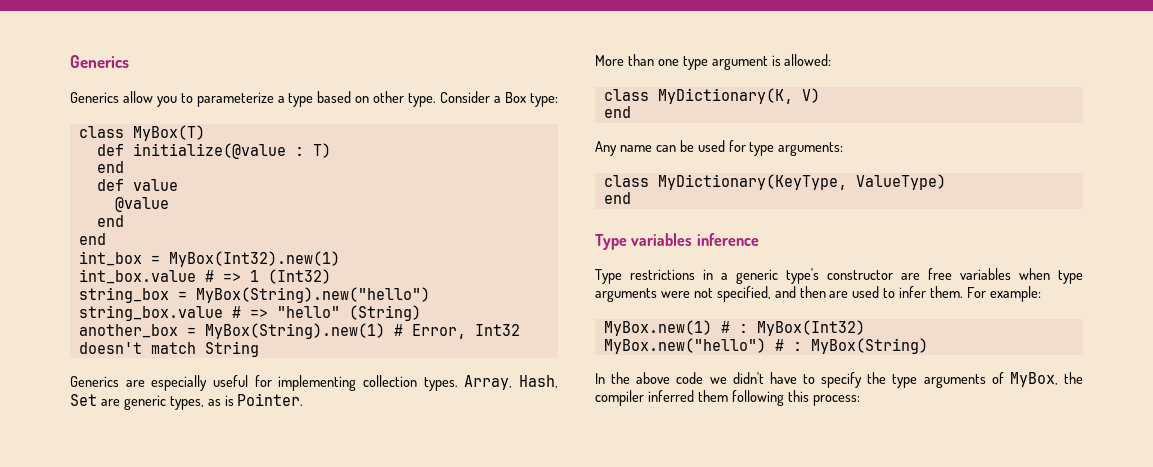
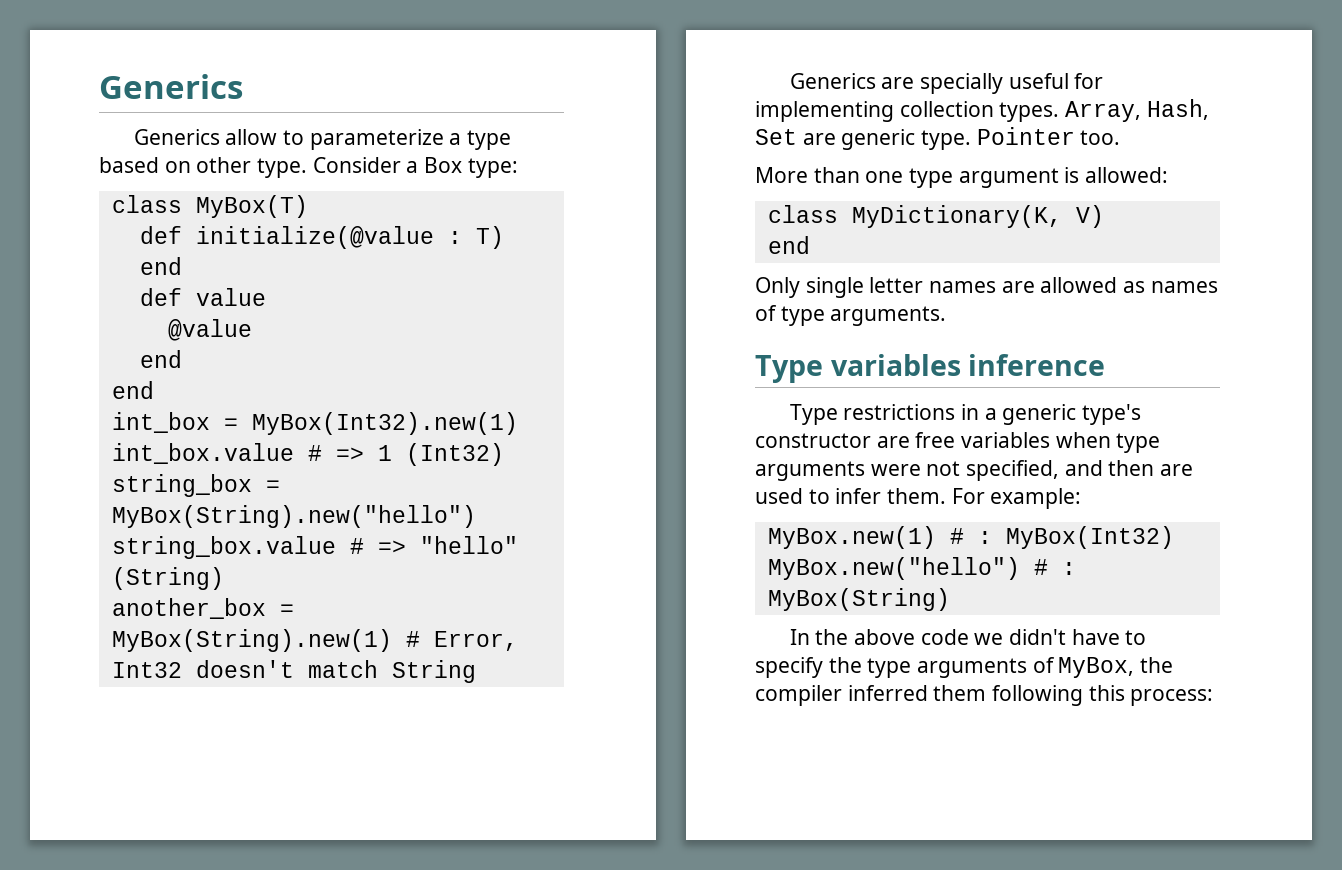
- Generics allow you to parameterize a type based on other type.
+ Generics allow to parameterize a type based on other type.
- Generics are especially useful for implementing collection types.
+ Generics are specially useful for implementing collection types.
- Array, Hash, Set are generic types, as is Pointer.
+ Array, Hash, Set are generic type. Pointer too.
- Any name can be used for type arguments:
- class MyDictionary(KeyType, ValueType)
- end
+ Only single letter names are allowed as names of type arguments.

